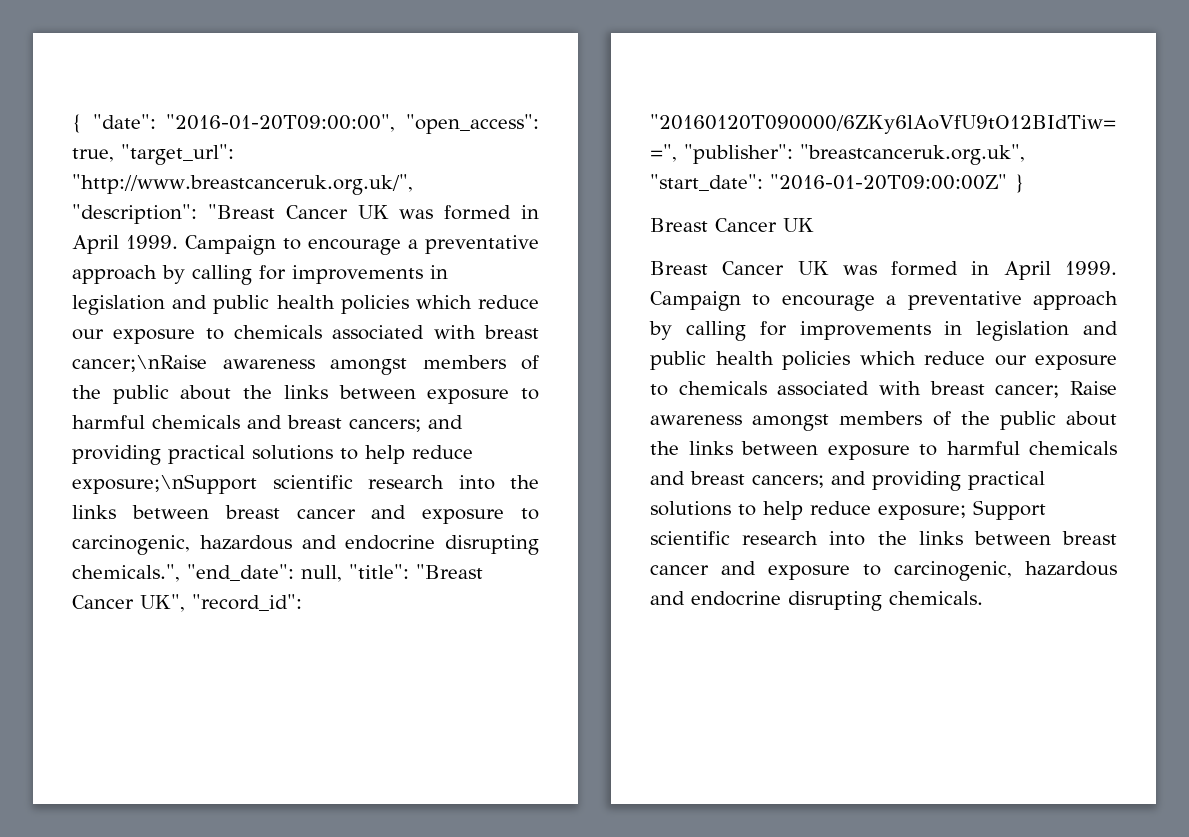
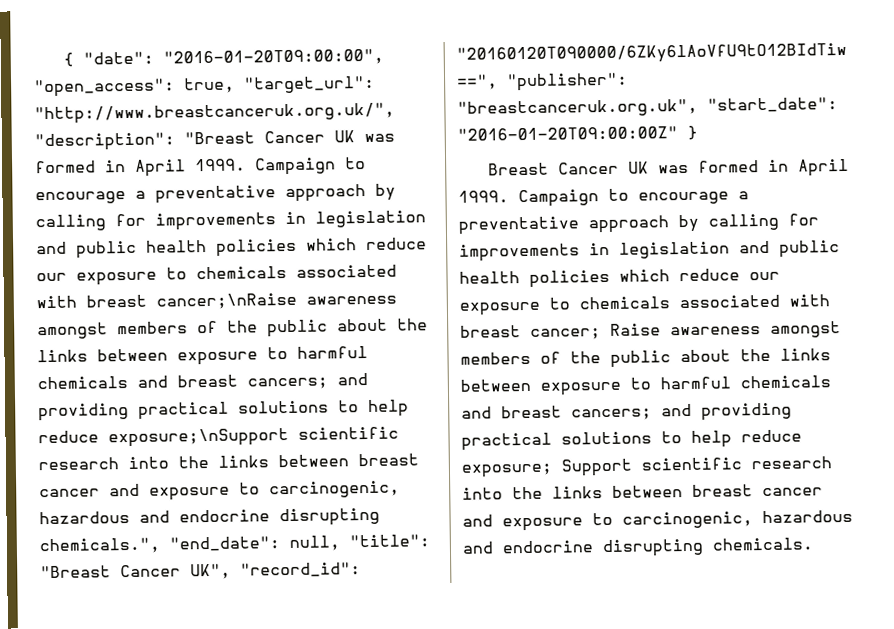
  "2016-01-20T09:00:00Z" }
- Breast Cancer UK

